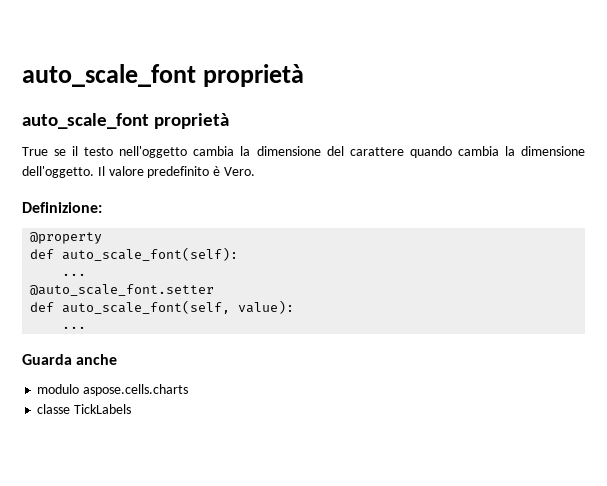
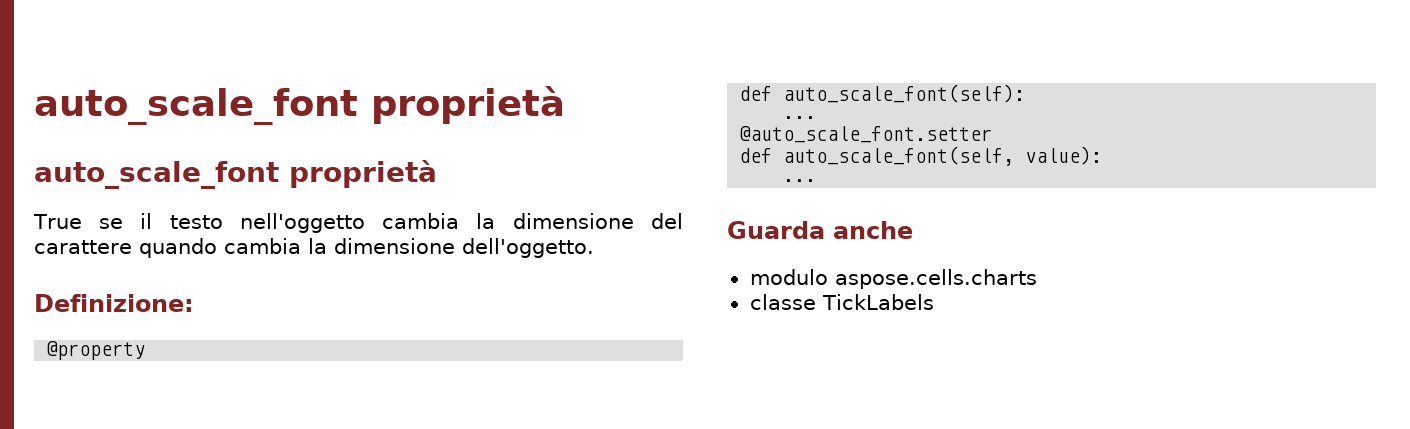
- Il valore predefinito è Vero.

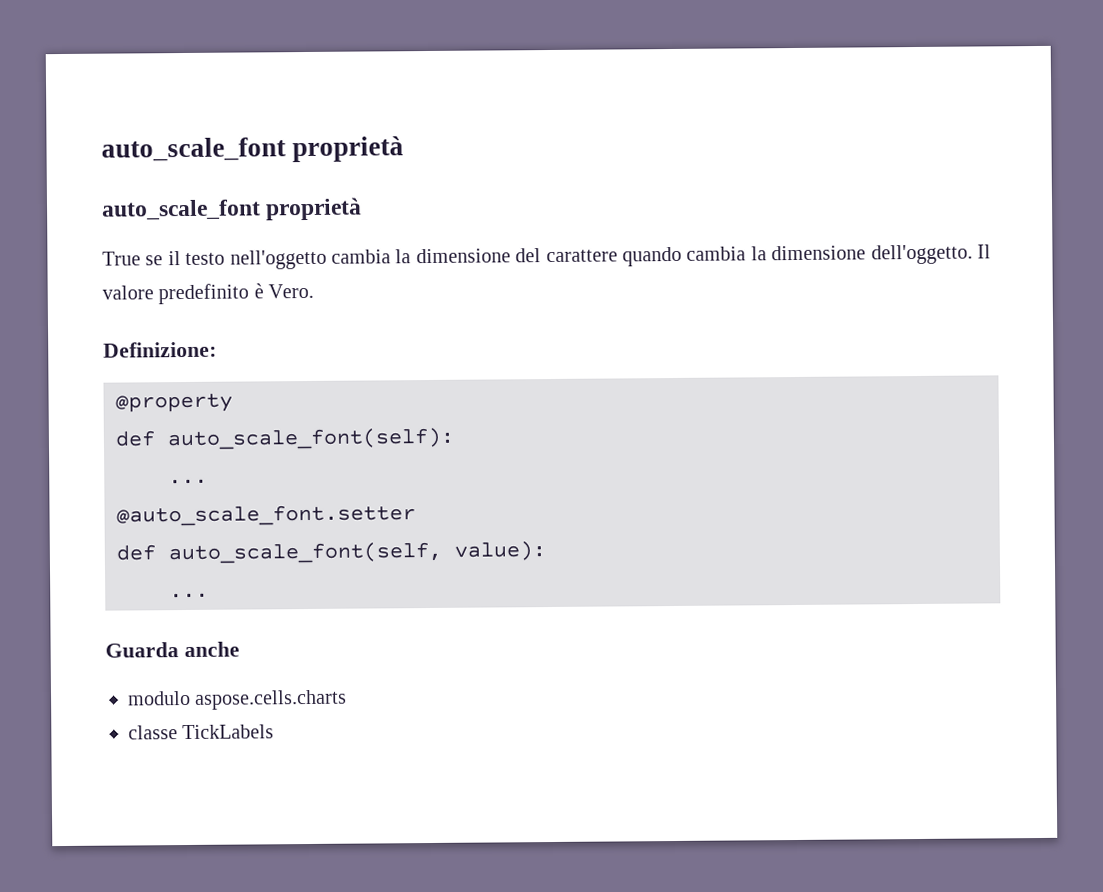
+ Il valore predefinito è Vero.

